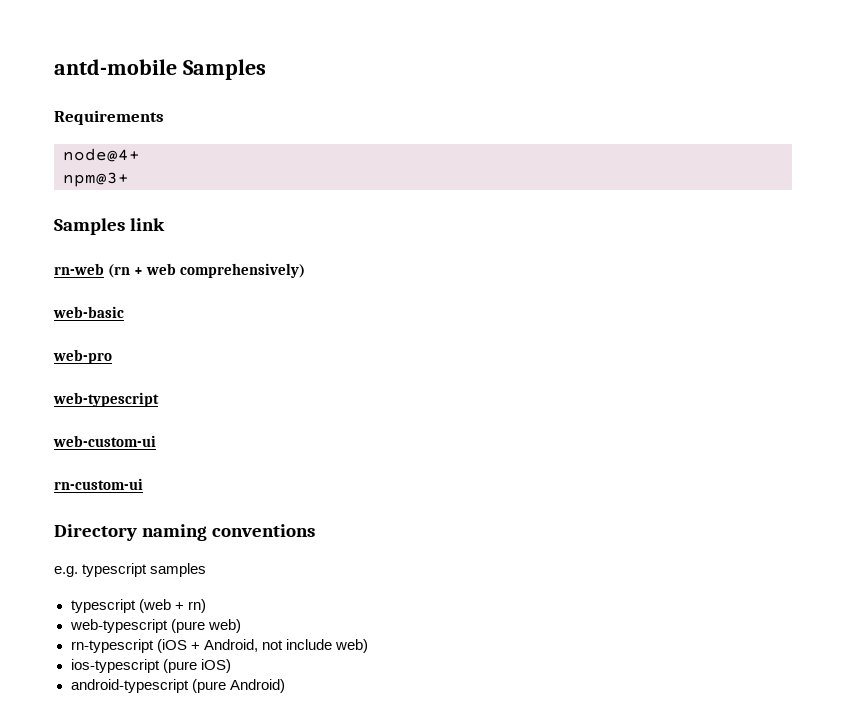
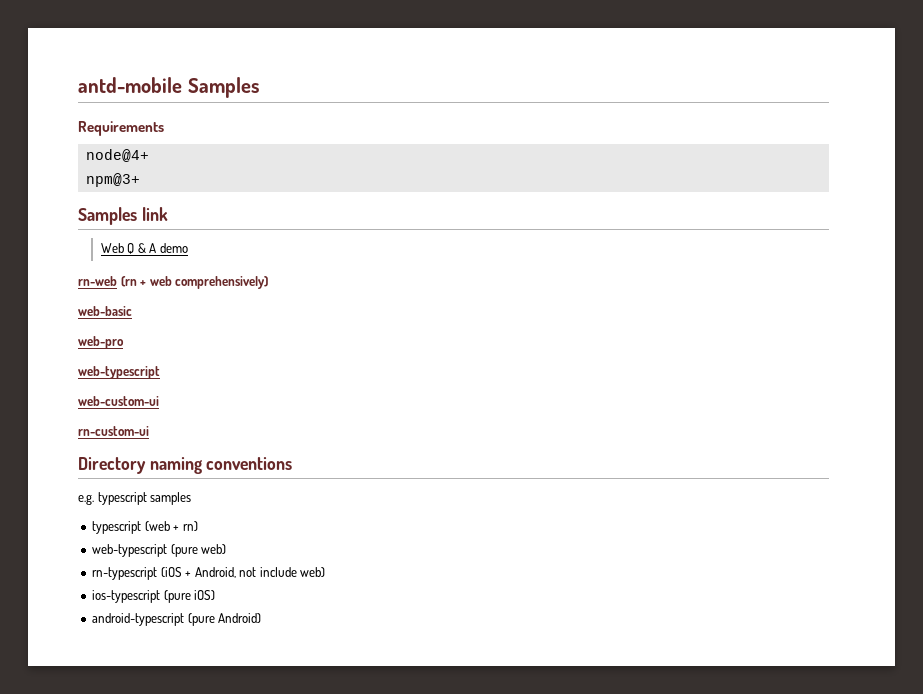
+ Web Q & A demo

